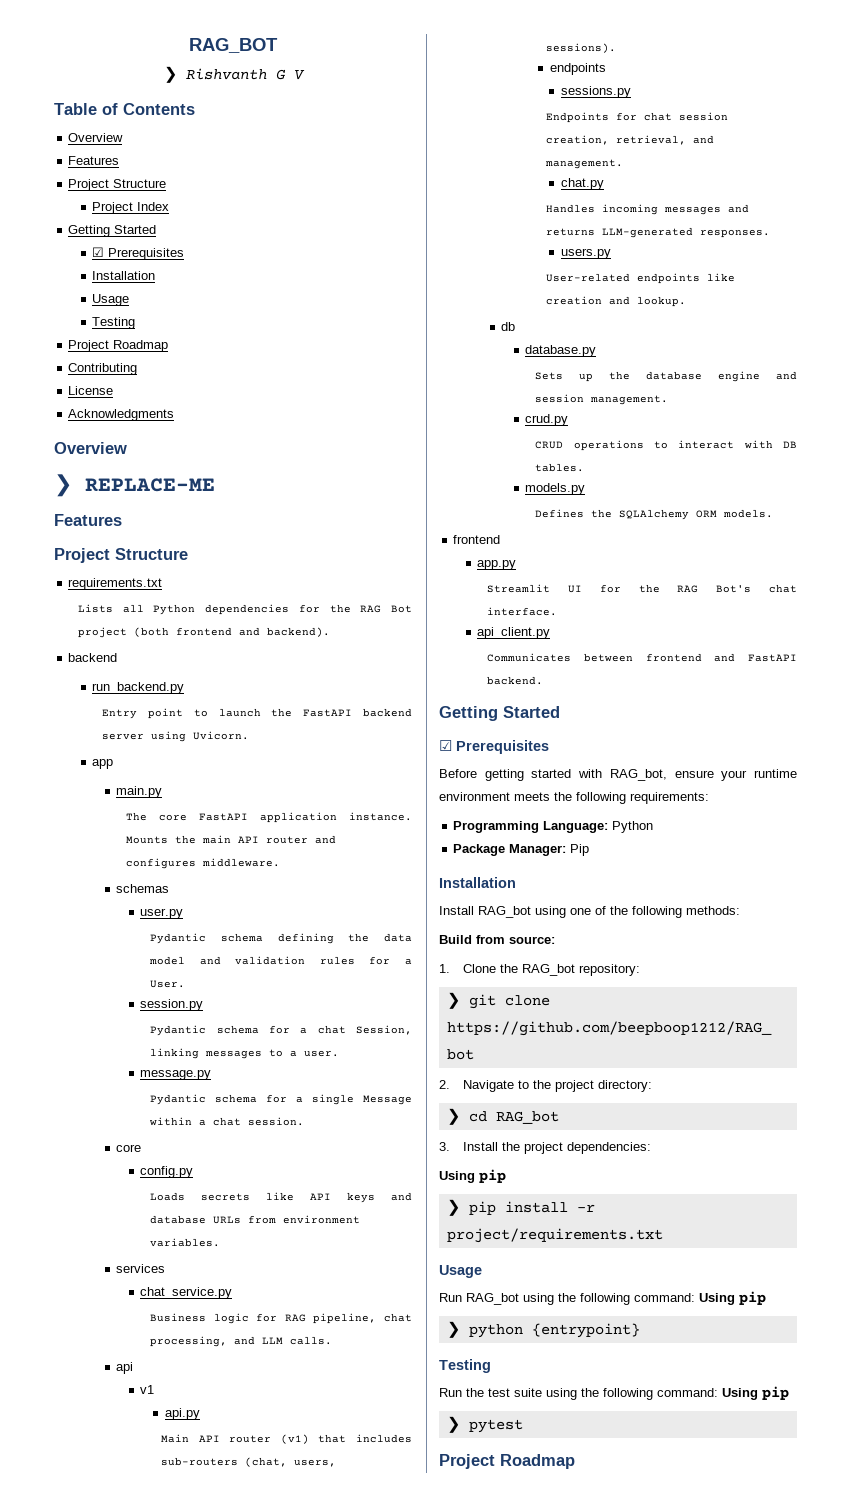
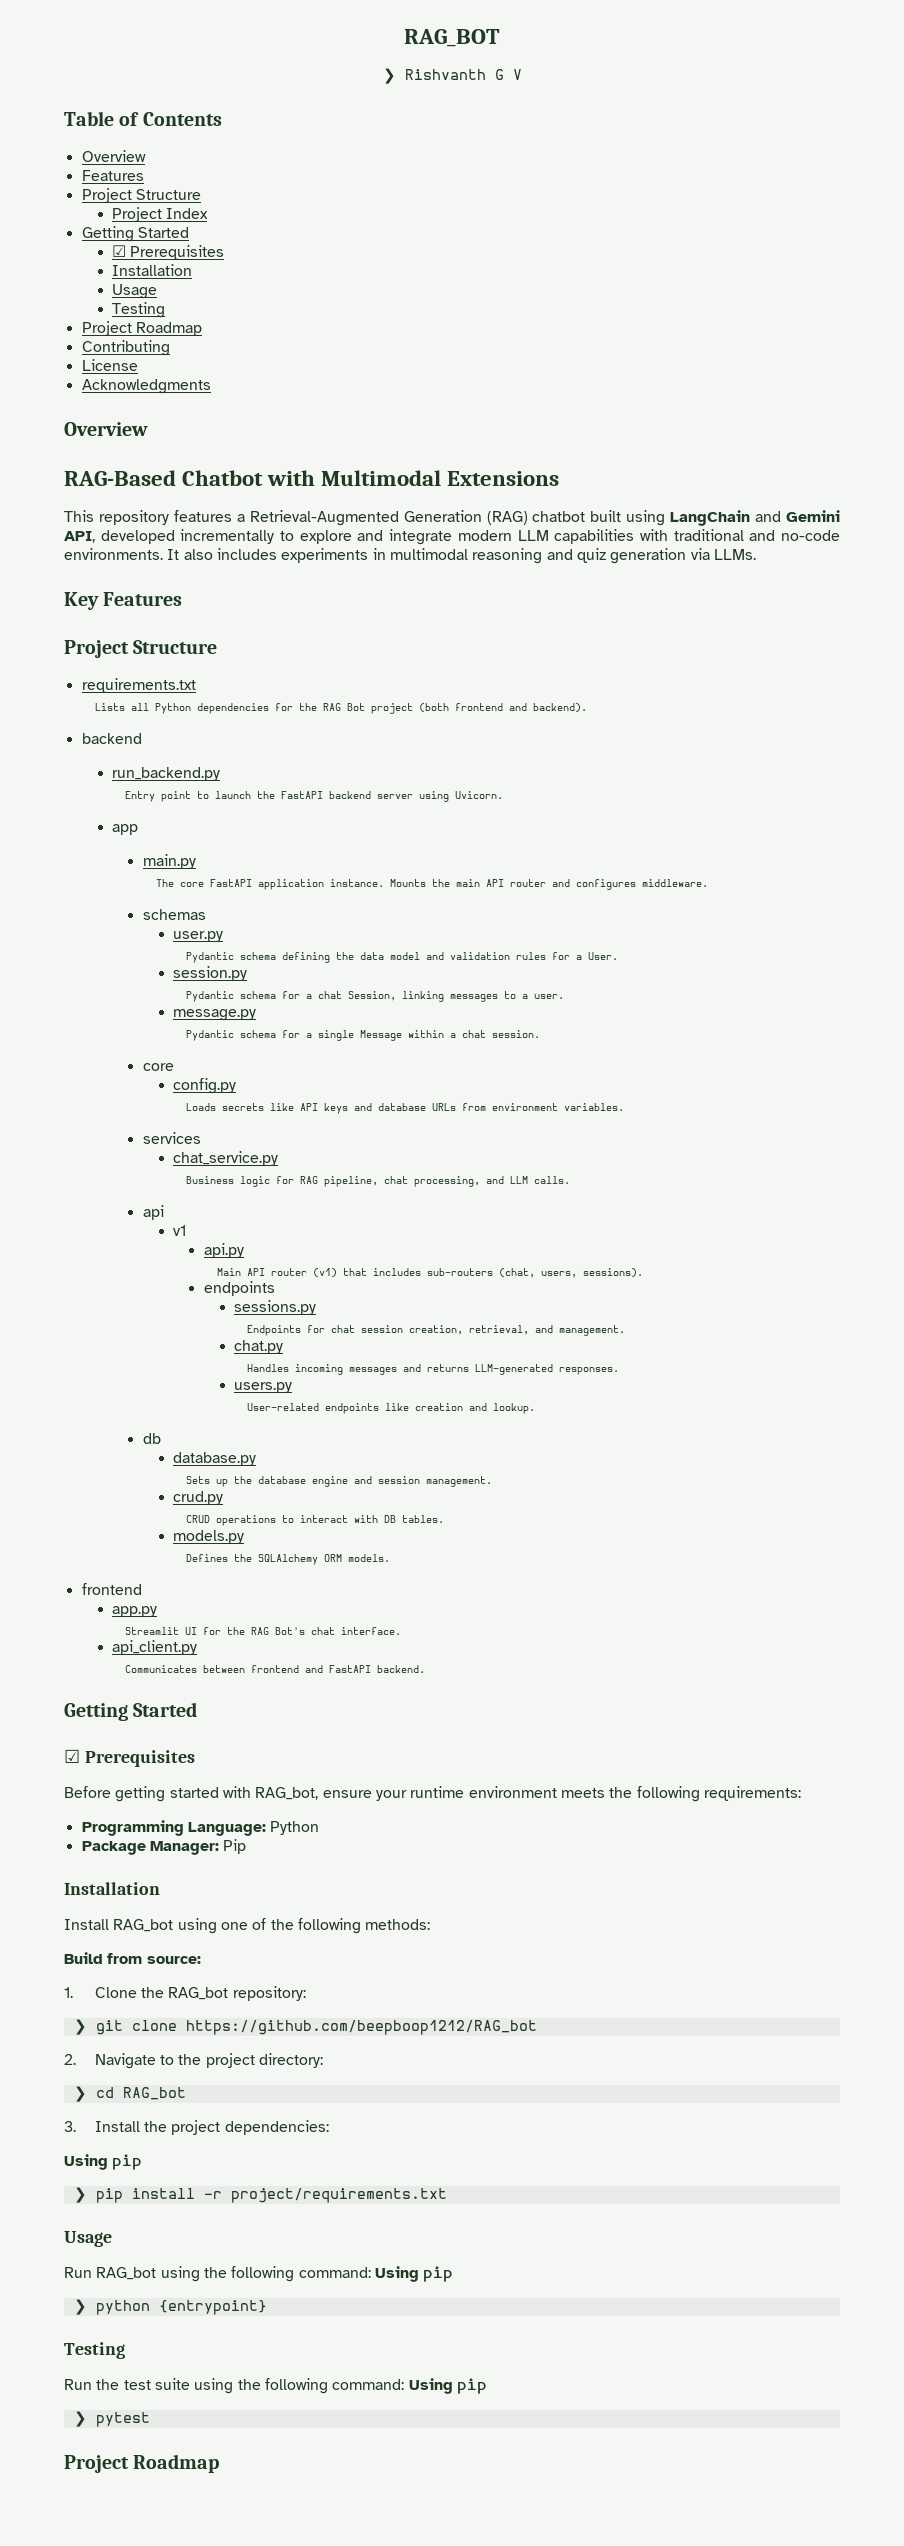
- ❯ REPLACE-ME
- Features
+ RAG-Based Chatbot with Multimodal Extensions
+ This repository features a Retrieval-Augmented Generation (RAG) chatbot built using LangChain and Gemini API, developed incrementally to explore and integrate modern LLM capabilities with traditional and no-code environments. It also includes experiments in multimodal reasoning and quiz generation via LLMs.
+ Key Features

